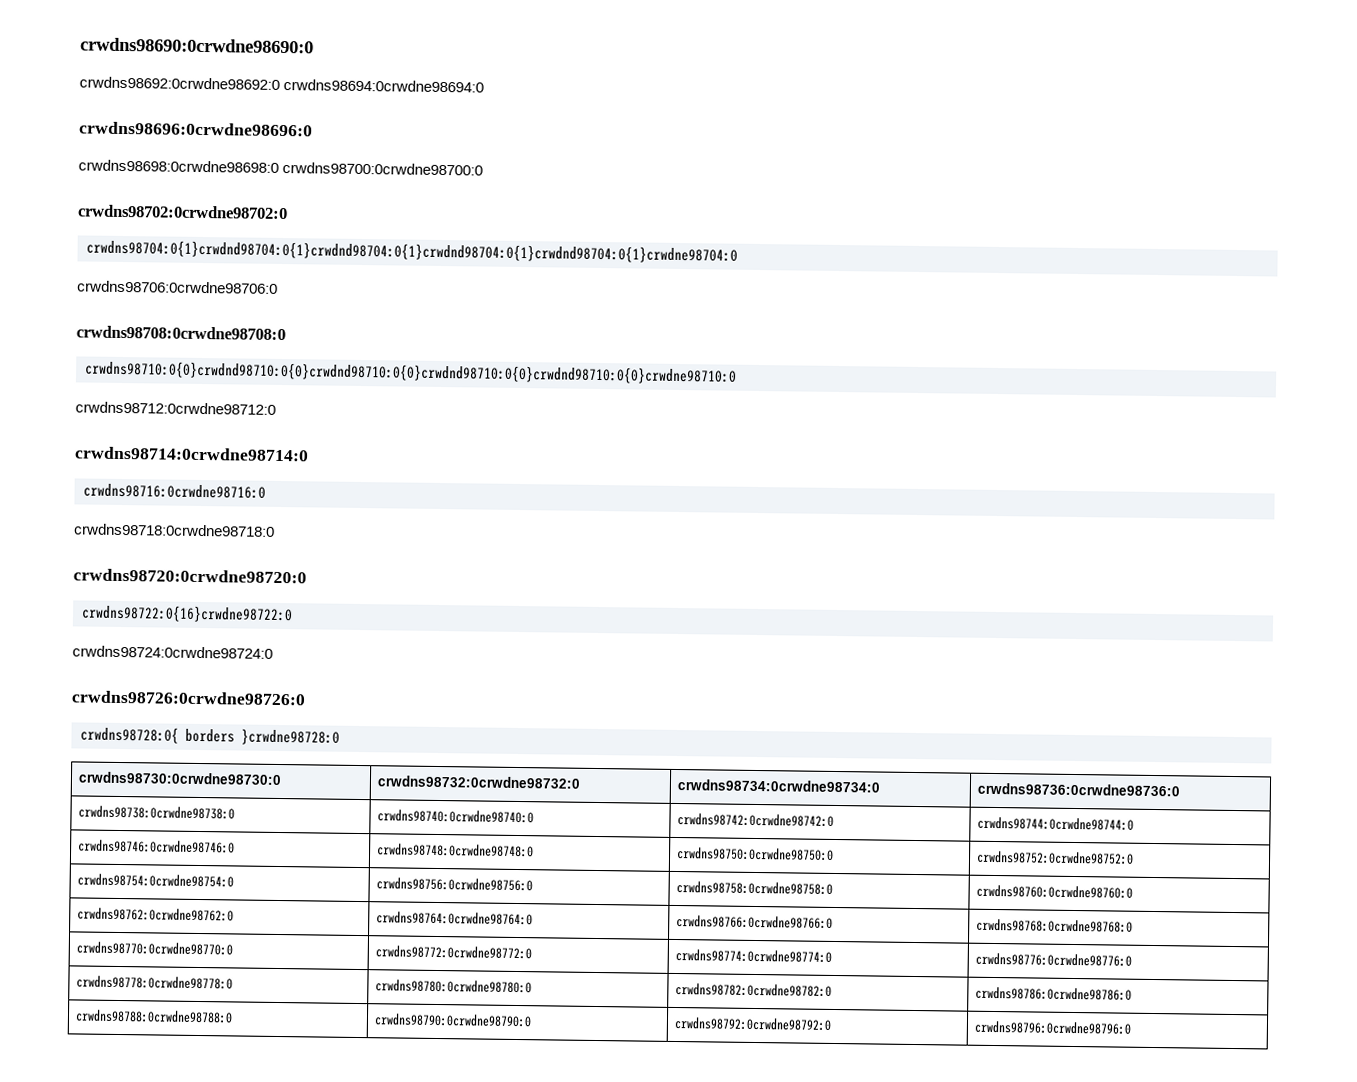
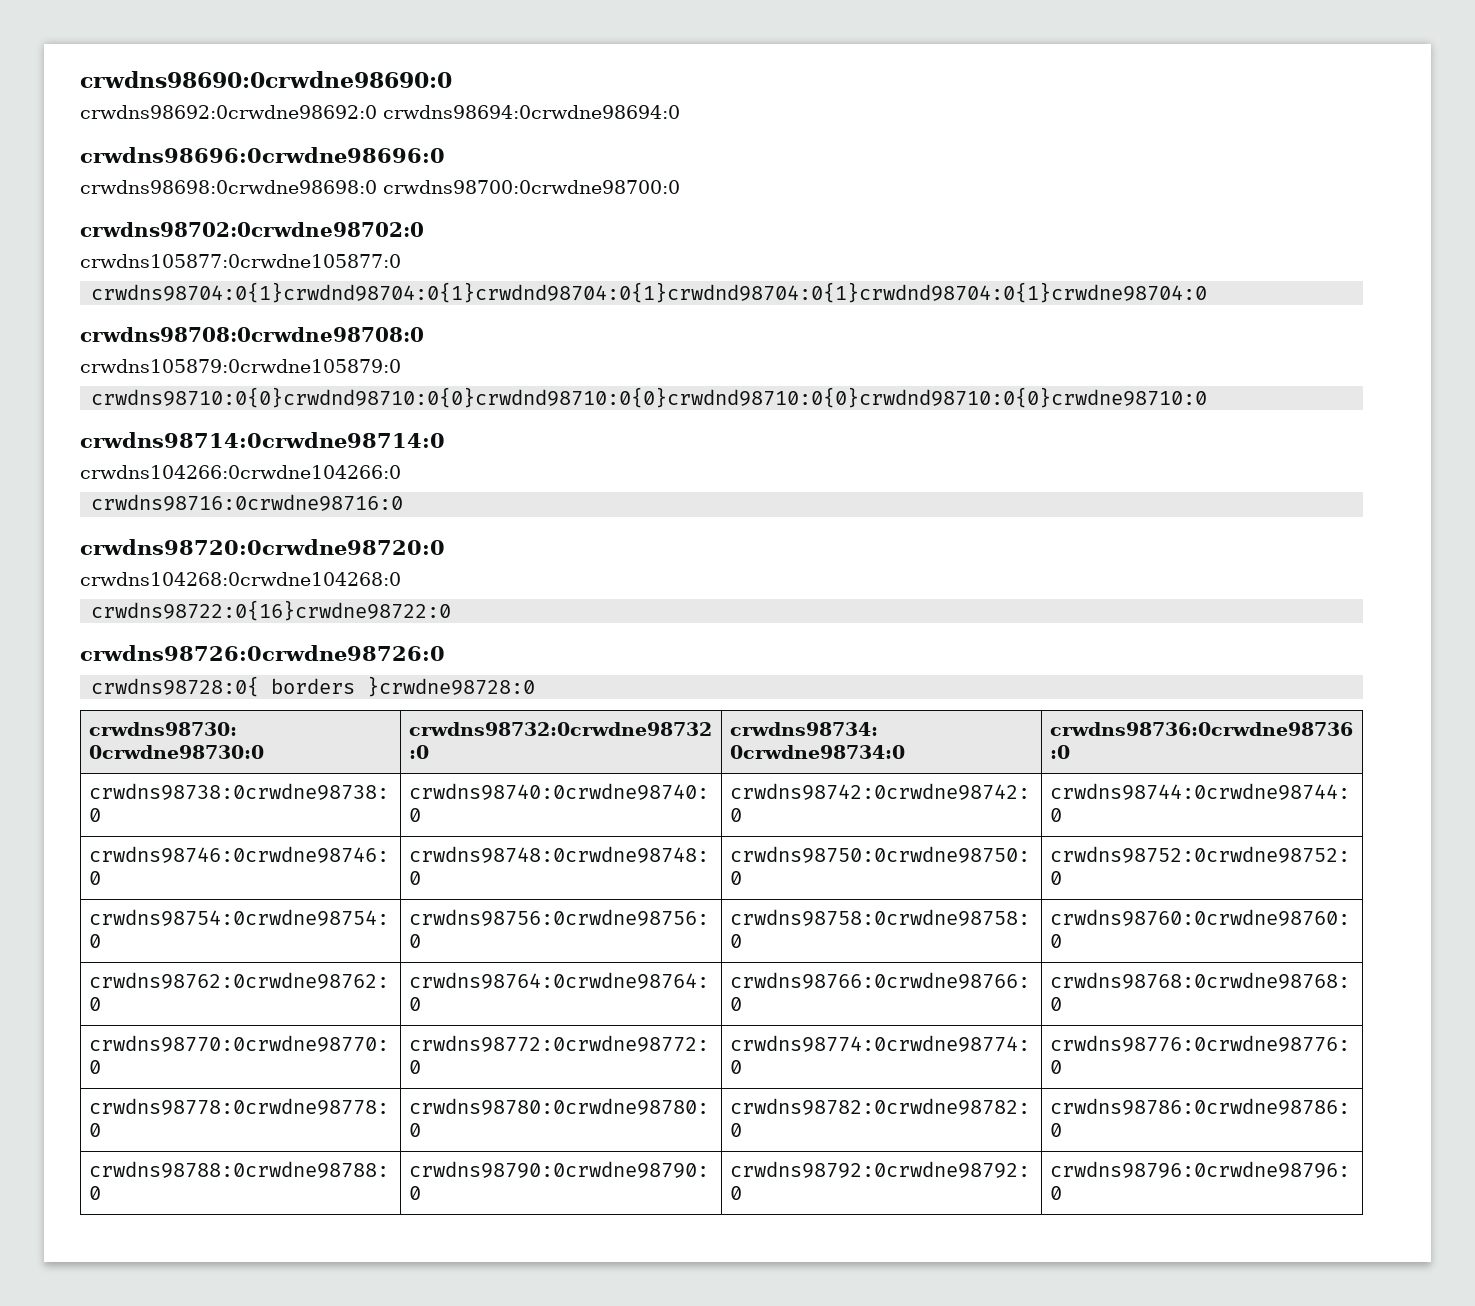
+ crwdns105877:0crwdne105877:0
- crwdns98706:0crwdne98706:0
+ crwdns105879:0crwdne105879:0
- crwdns98712:0crwdne98712:0
+ crwdns104266:0crwdne104266:0
- crwdns98718:0crwdne98718:0
+ crwdns104268:0crwdne104268:0
- crwdns98724:0crwdne98724:0

